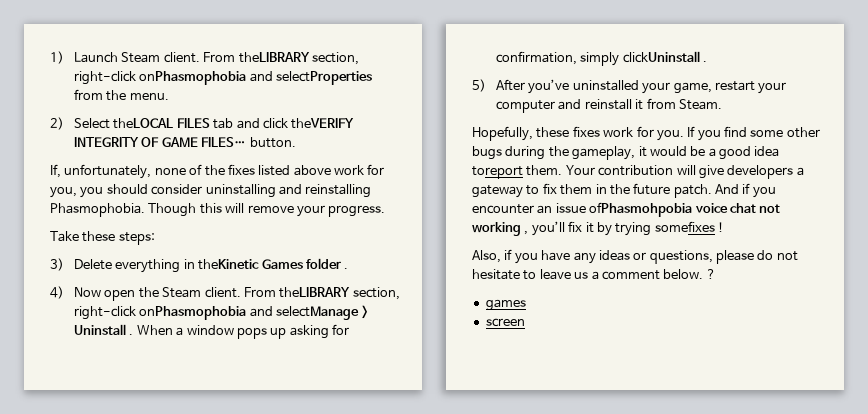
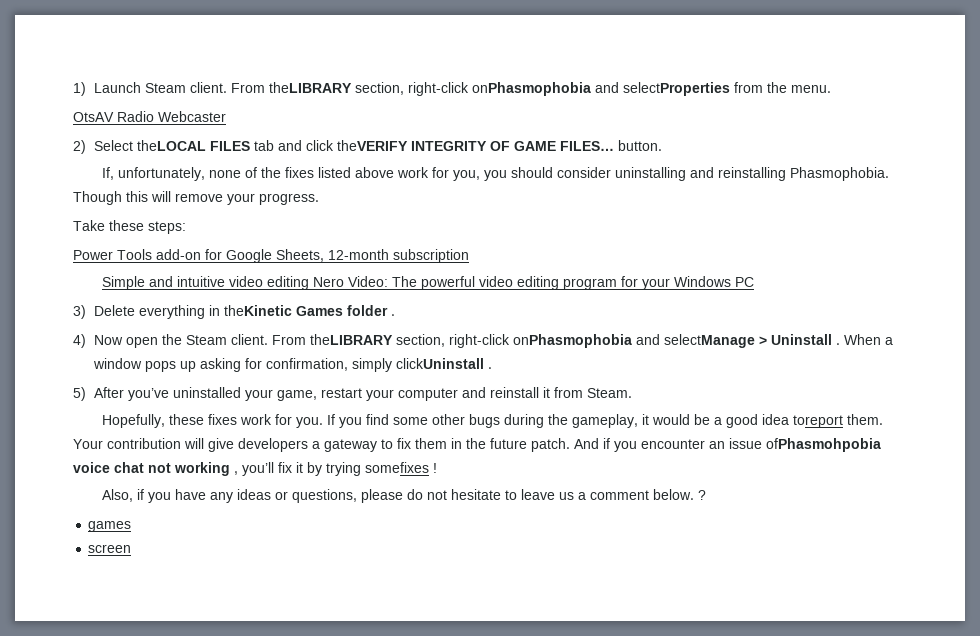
+ OtsAV Radio Webcaster
+ Power Tools add-on for Google Sheets, 12-month subscription
+ Simple and intuitive video editing Nero Video: The powerful video editing program for your Windows PC

